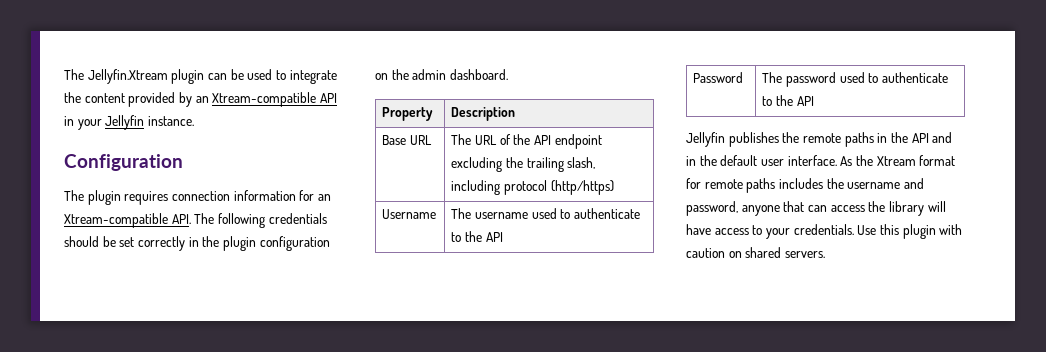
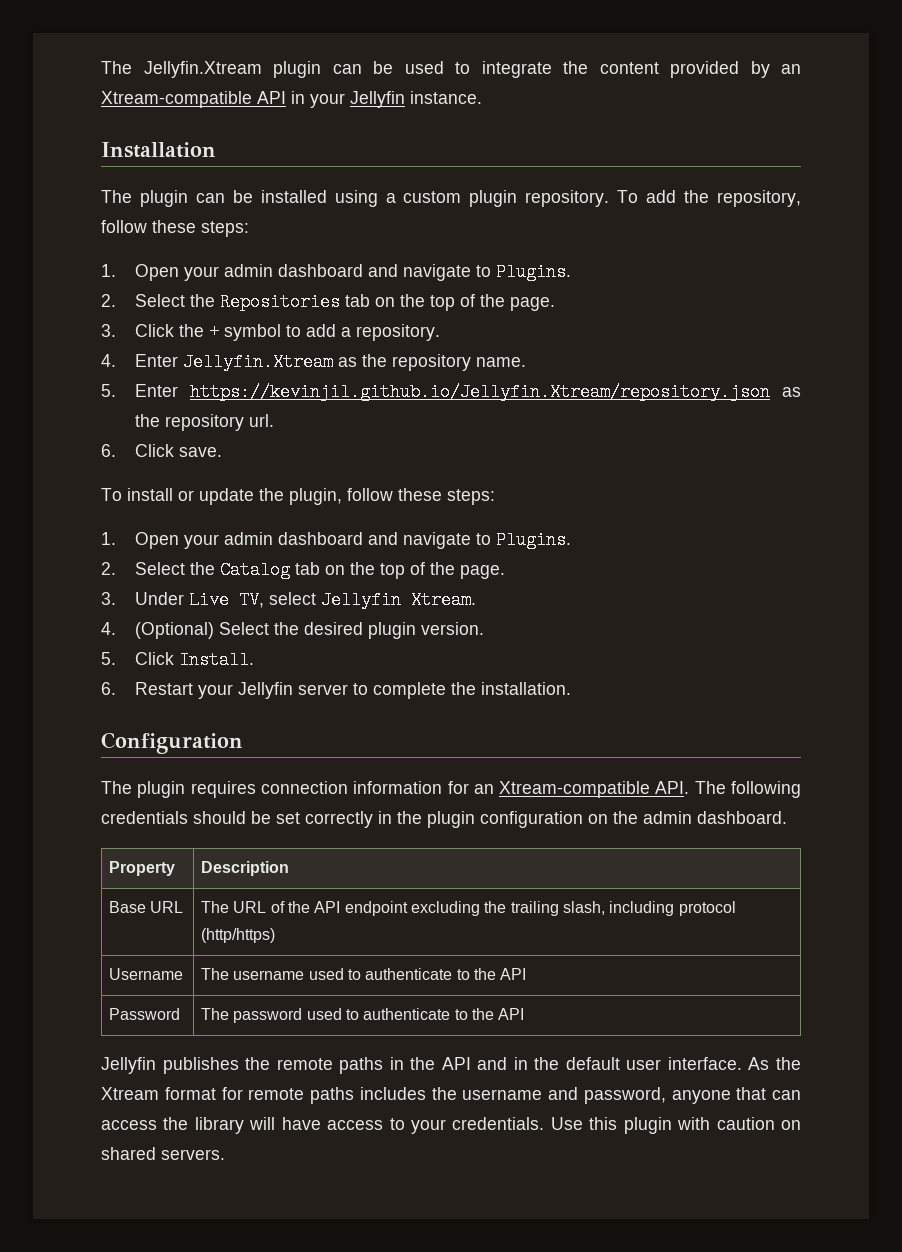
+ Installation
+ The plugin can be installed using a custom plugin repository. To add the repository, follow these steps:
+ 1. Open your admin dashboard and navigate to Plugins.
+ 2. Select the Repositories tab on the top of the page.
+ 3. Click the + symbol to add a repository.
+ 4. Enter Jellyfin.Xtream as the repository name.
+ 5. Enter https://kevinjil.github.io/Jellyfin.Xtream/repository.json as the repository url.
+ 6. Click save.
+ To install or update the plugin, follow these steps:
+ 1. Open your admin dashboard and navigate to Plugins.
+ 2. Select the Catalog tab on the top of the page.
+ 3. Under Live TV, select Jellyfin Xtream.
+ 4. (Optional) Select the desired plugin version.
+ 5. Click Install.
+ 6. Restart your Jellyfin server to complete the installation.

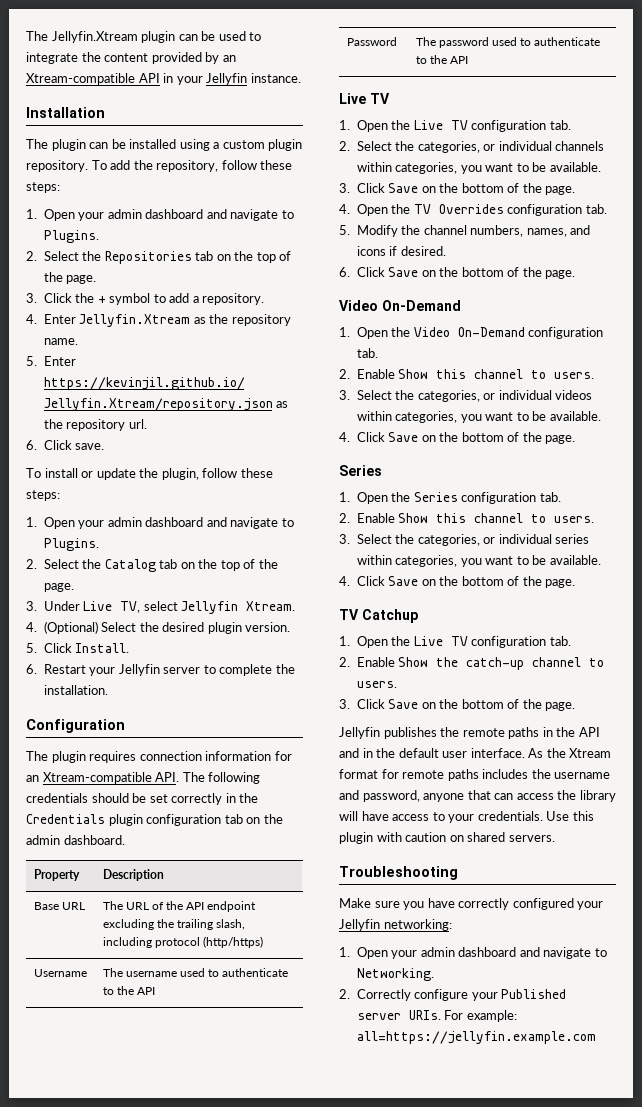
- The plugin requires connection information for an Xtream-compatible API. The following credentials should be set correctly in the plugin configuration on the admin dashboard.
+ The plugin requires connection information for an Xtream-compatible API. The following credentials should be set correctly in the Credentials plugin configuration tab on the admin dashboard.
  Password | The password used to authenticate to the API
+ Live TV
+ 1. Open the Live TV configuration tab.
+ 2. Select the categories, or individual channels within categories, you want to be available.
+ 3. Click Save on the bottom of the page.
+ 4. Open the TV Overrides configuration tab.
+ 5. Modify the channel numbers, names, and icons if desired.
+ 6. Click Save on the bottom of the page.
+ Video On-Demand
+ 1. Open the Video On-Demand configuration tab.
+ 2. Enable Show this channel to users.
+ 3. Select the categories, or individual videos within categories, you want to be available.
+ 4. Click Save on the bottom of the page.
+ Series
+ 1. Open the Series configuration tab.
+ 2. Enable Show this channel to users.
+ 3. Select the categories, or individual series within categories, you want to be available.
+ 4. Click Save on the bottom of the page.
+ TV Catchup
+ 1. Open the Live TV configuration tab.
+ 2. Enable Show the catch-up channel to users.
+ 3. Click Save on the bottom of the page.
+ Troubleshooting
+ Make sure you have correctly configured your Jellyfin networking:
+ 1. Open your admin dashboard and navigate to Networking.
+ 2. Correctly configure your Published server URIs. For example: all=https://jellyfin.example.com

